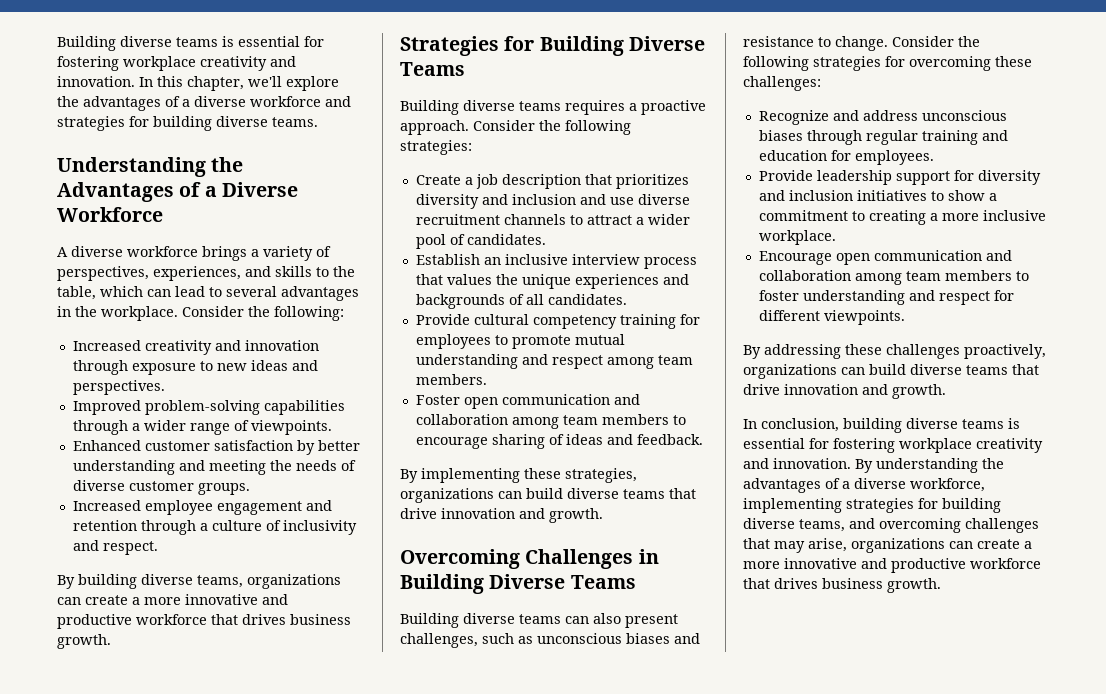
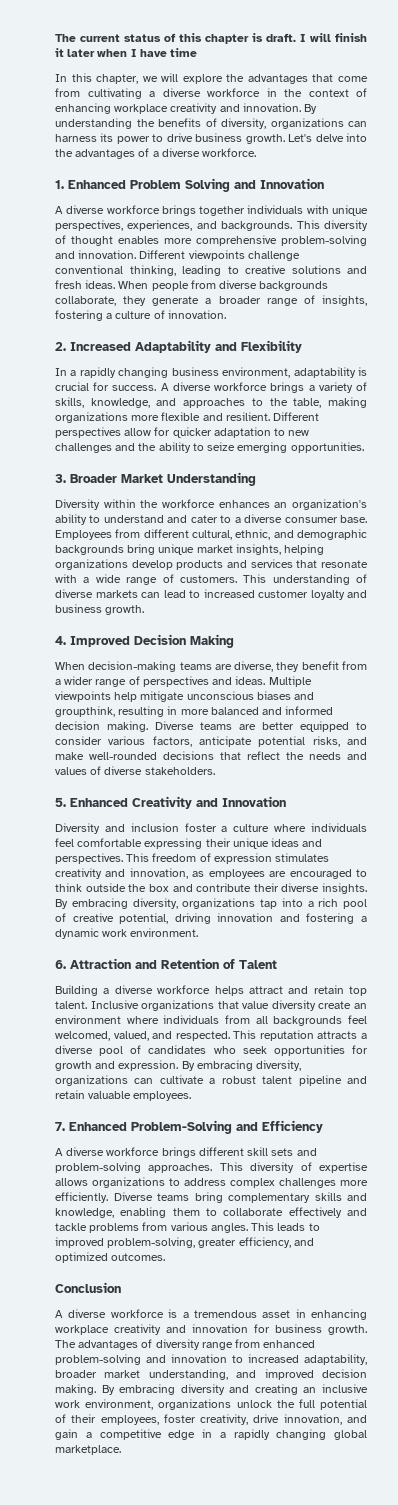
- Building diverse teams is essential for fostering workplace creativity and innovation. In this chapter, we'll explore the advantages of a diverse workforce and strategies for building diverse teams.
- Understanding the Advantages of a Diverse Workforce
- A diverse workforce brings a variety of perspectives, experiences, and skills to the table, which can lead to several advantages in the workplace. Consider the following:
- Increased creativity and innovation through exposure to new ideas and perspectives.
- Improved problem-solving capabilities through a wider range of viewpoints.
- Enhanced customer satisfaction by better understanding and meeting the needs of diverse customer groups.
- Increased employee engagement and retention through a culture of inclusivity and respect.
- By building diverse teams, organizations can create a more innovative and productive workforce that drives business growth.
- Strategies for Building Diverse Teams
- Building diverse teams requires a proactive approach. Consider the following strategies:
- Create a job description that prioritizes diversity and inclusion and use diverse recruitment channels to attract a wider pool of candidates.
- Establish an inclusive interview process that values the unique experiences and backgrounds of all candidates.
- Provide cultural competency training for employees to promote mutual understanding and respect among team members.
- Foster open communication and collaboration among team members to encourage sharing of ideas and feedback.
- By implementing these strategies, organizations can build diverse teams that drive innovation and growth.
- Overcoming Challenges in Building Diverse Teams
- Building diverse teams can also present challenges, such as unconscious biases and resistance to change. Consider the following strategies for overcoming these challenges:
- Recognize and address unconscious biases through regular training and education for employees.
- Provide leadership support for diversity and inclusion initiatives to show a commitment to creating a more inclusive workplace.
- Encourage open communication and collaboration among team members to foster understanding and respect for different viewpoints.
- By addressing these challenges proactively, organizations can build diverse teams that drive innovation and growth.
- In conclusion, building diverse teams is essential for fostering workplace creativity and innovation. By understanding the advantages of a diverse workforce, implementing strategies for building diverse teams, and overcoming challenges that may arise, organizations can create a more innovative and productive workforce that drives business growth.
+ The current status of this chapter is draft. I will finish it later when I have time
+ In this chapter, we will explore the advantages that come from cultivating a diverse workforce in the context of enhancing workplace creativity and innovation. By understanding the benefits of diversity, organizations can harness its power to drive business growth. Let's delve into the advantages of a diverse workforce.
+ 1. Enhanced Problem Solving and Innovation
+ A diverse workforce brings together individuals with unique perspectives, experiences, and backgrounds. This diversity of thought enables more comprehensive problem-solving and innovation. Different viewpoints challenge conventional thinking, leading to creative solutions and fresh ideas. When people from diverse backgrounds collaborate, they generate a broader range of insights, fostering a culture of innovation.
+ 2. Increased Adaptability and Flexibility
+ In a rapidly changing business environment, adaptability is crucial for success. A diverse workforce brings a variety of skills, knowledge, and approaches to the table, making organizations more flexible and resilient. Different perspectives allow for quicker adaptation to new challenges and the ability to seize emerging opportunities.
+ 3. Broader Market Understanding
+ Diversity within the workforce enhances an organization's ability to understand and cater to a diverse consumer base. Employees from different cultural, ethnic, and demographic backgrounds bring unique market insights, helping organizations develop products and services that resonate with a wide range of customers. This understanding of diverse markets can lead to increased customer loyalty and business growth.
+ 4. Improved Decision Making
+ When decision-making teams are diverse, they benefit from a wider range of perspectives and ideas. Multiple viewpoints help mitigate unconscious biases and groupthink, resulting in more balanced and informed decision making. Diverse teams are better equipped to consider various factors, anticipate potential risks, and make well-rounded decisions that reflect the needs and values of diverse stakeholders.
+ 5. Enhanced Creativity and Innovation
+ Diversity and inclusion foster a culture where individuals feel comfortable expressing their unique ideas and perspectives. This freedom of expression stimulates creativity and innovation, as employees are encouraged to think outside the box and contribute their diverse insights. By embracing diversity, organizations tap into a rich pool of creative potential, driving innovation and fostering a dynamic work environment.
+ 6. Attraction and Retention of Talent
+ Building a diverse workforce helps attract and retain top talent. Inclusive organizations that value diversity create an environment where individuals from all backgrounds feel welcomed, valued, and respected. This reputation attracts a diverse pool of candidates who seek opportunities for growth and expression. By embracing diversity, organizations can cultivate a robust talent pipeline and retain valuable employees.
+ 7. Enhanced Problem-Solving and Efficiency
+ A diverse workforce brings different skill sets and problem-solving approaches. This diversity of expertise allows organizations to address complex challenges more efficiently. Diverse teams bring complementary skills and knowledge, enabling them to collaborate effectively and tackle problems from various angles. This leads to improved problem-solving, greater efficiency, and optimized outcomes.
+ Conclusion
+ A diverse workforce is a tremendous asset in enhancing workplace creativity and innovation for business growth. The advantages of diversity range from enhanced problem-solving and innovation to increased adaptability, broader market understanding, and improved decision making. By embracing diversity and creating an inclusive work environment, organizations unlock the full potential of their employees, foster creativity, drive innovation, and gain a competitive edge in a rapidly changing global marketplace.

